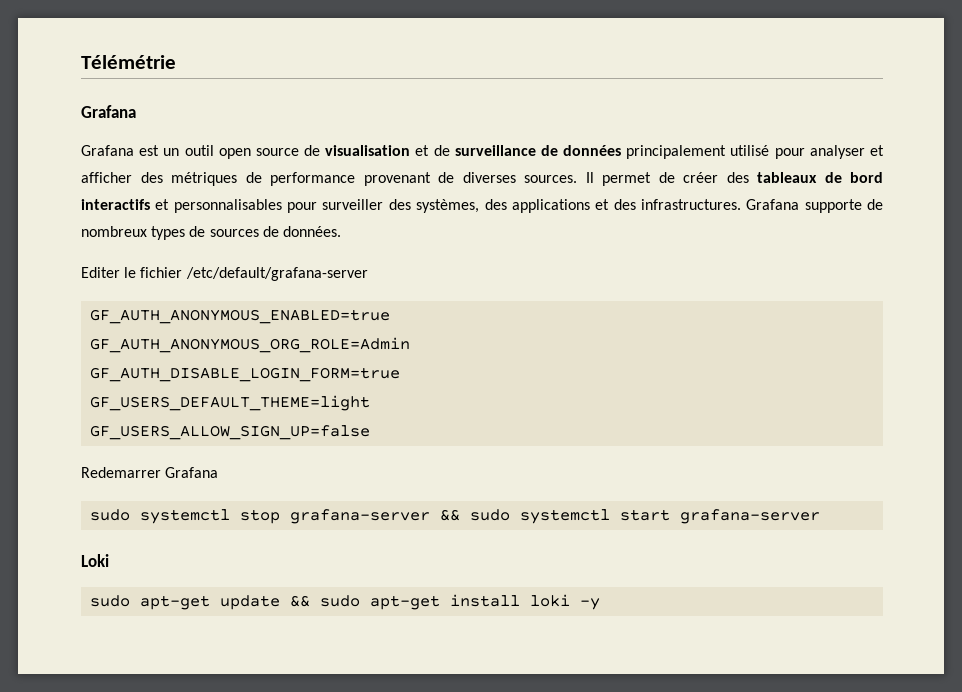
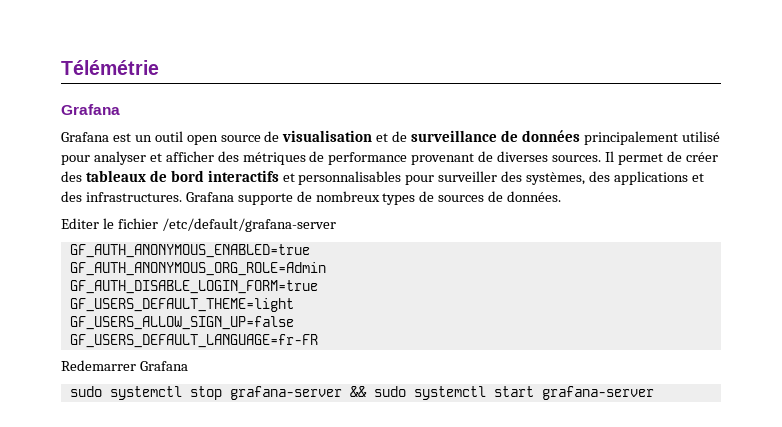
+ GF_USERS_DEFAULT_LANGUAGE=fr-FR
- Loki
- sudo apt-get update && sudo apt-get install loki -y

